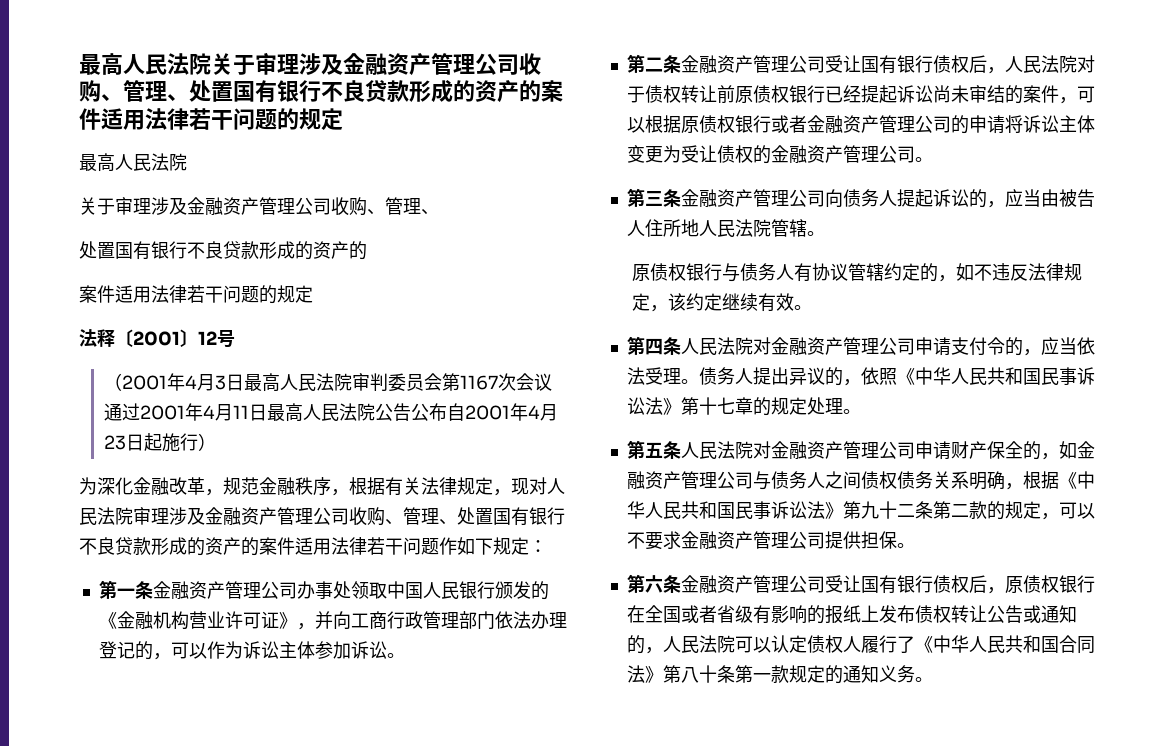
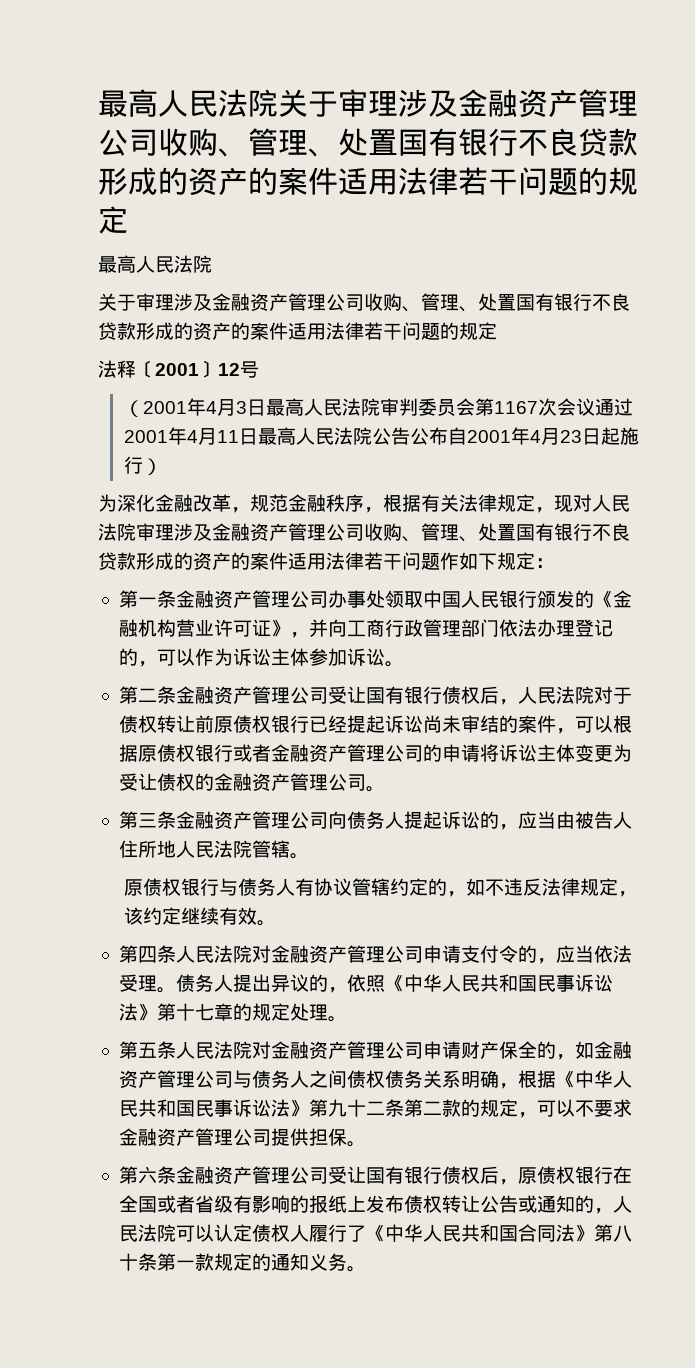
  最高人民法院关于审理涉及金融资产管理公司收购、管理、处置国有银行不良贷款形成的资产的案件适用法律若干问题的规定
  最高人民法院
- 关于审理涉及金融资产管理公司收购、管理、
- 处置国有银行不良贷款形成的资产的
- 案件适用法律若干问题的规定
+ 关于审理涉及金融资产管理公司收购、管理、处置国有银行不良贷款形成的资产的案件适用法律若干问题的规定

